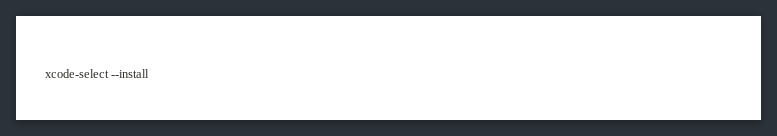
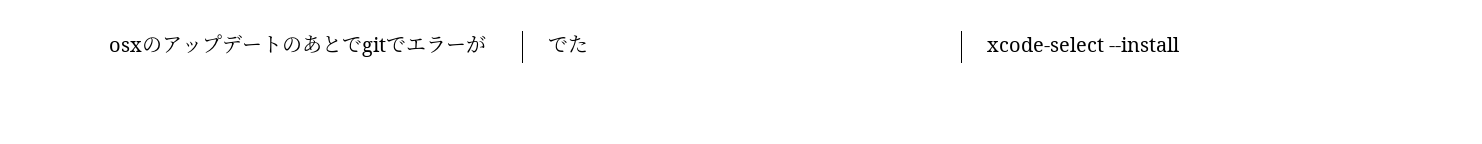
+ osxのアップデートのあとでgitでエラーがでた

